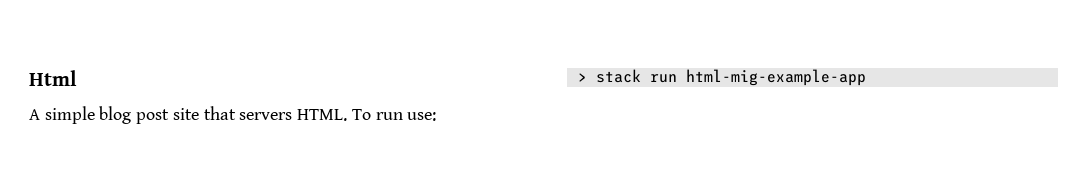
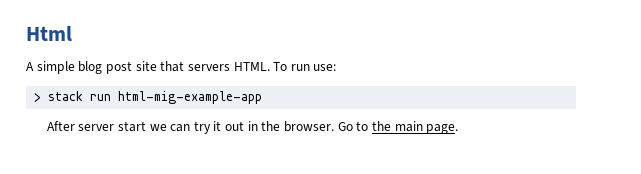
+ After server start we can try it out in the browser. Go to the main page.

